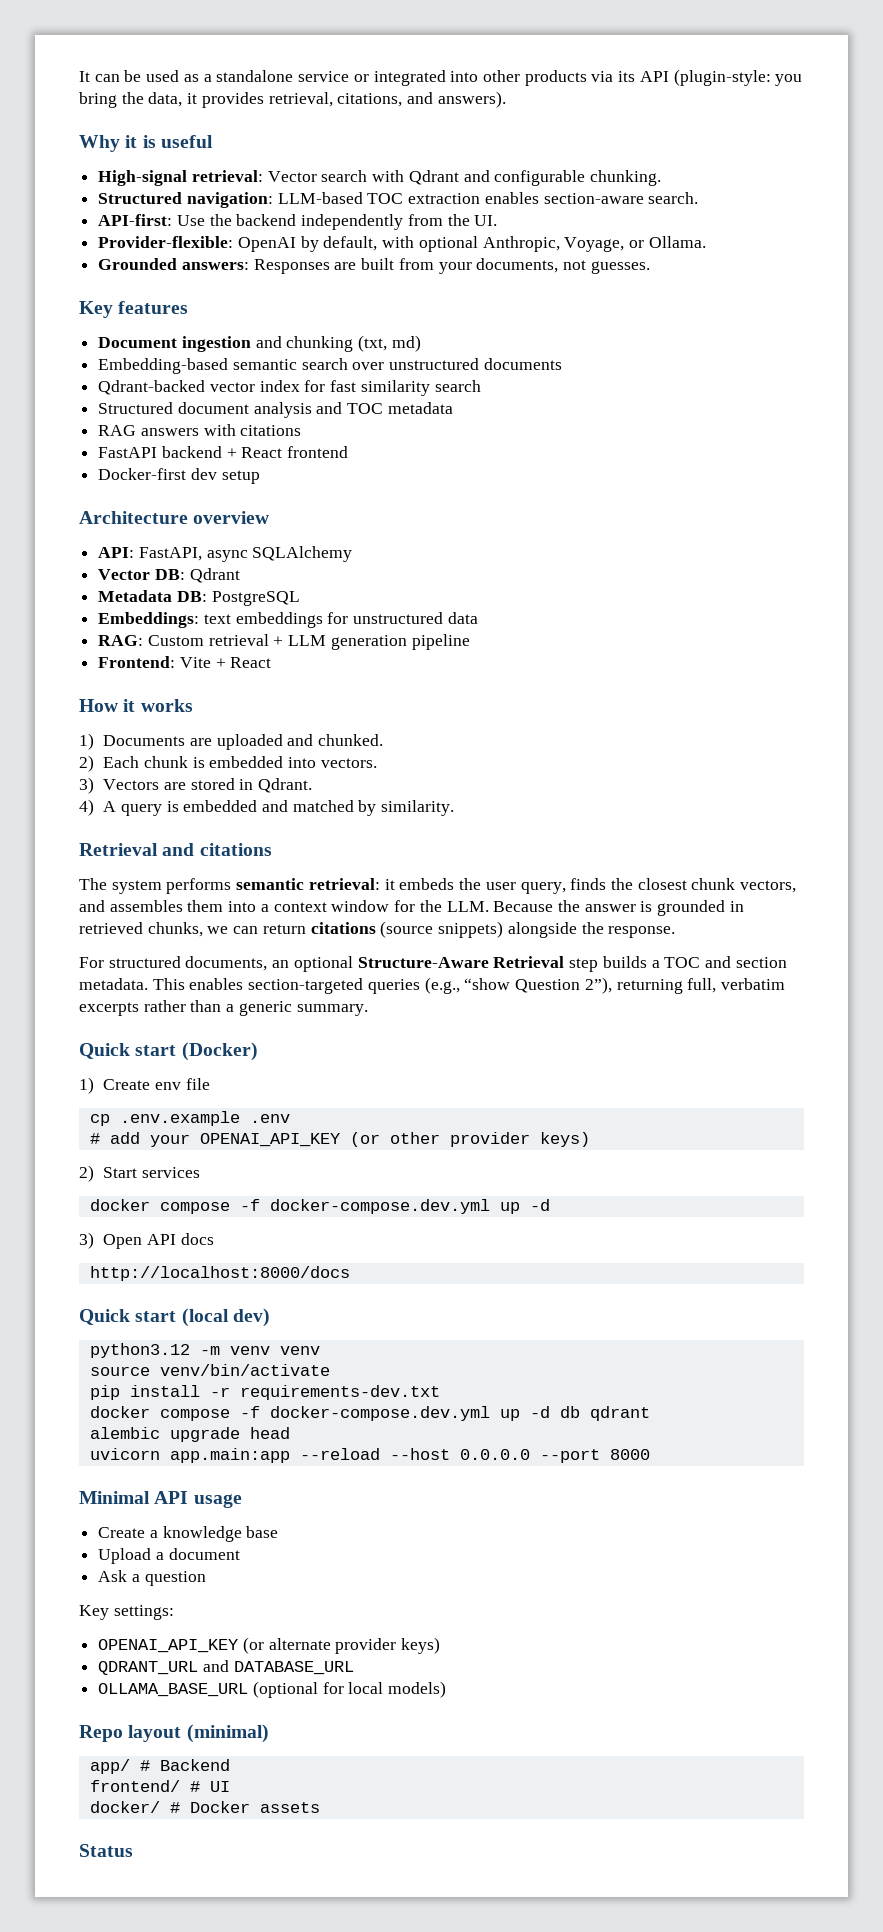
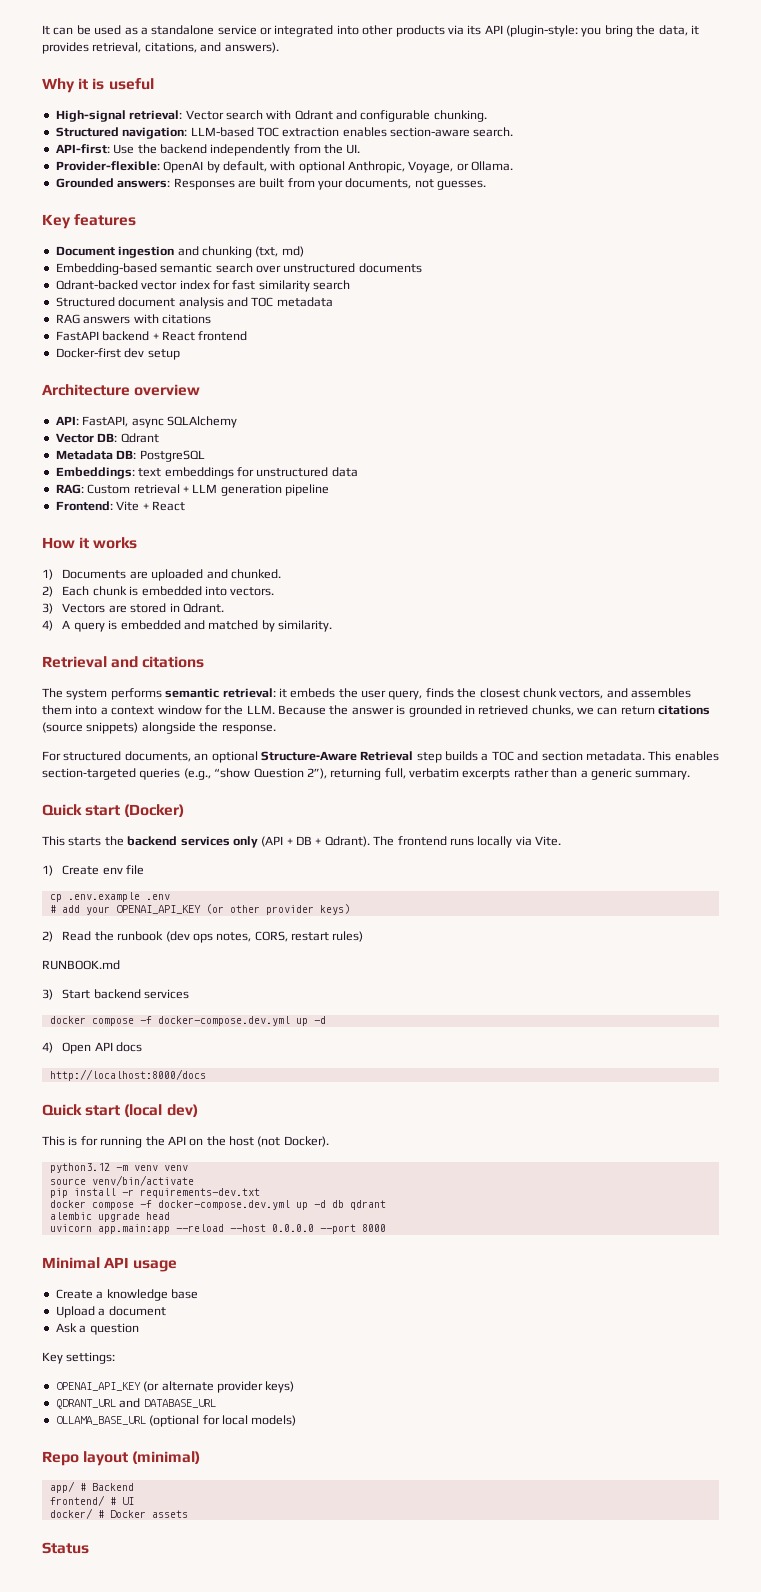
+ This starts the backend services only (API + DB + Qdrant). The frontend runs locally via Vite.
- 2) Start services
+ 2) Read the runbook (dev ops notes, CORS, restart rules)
+ RUNBOOK.md
+ 3) Start backend services
- 3) Open API docs
+ 4) Open API docs
+ This is for running the API on the host (not Docker).

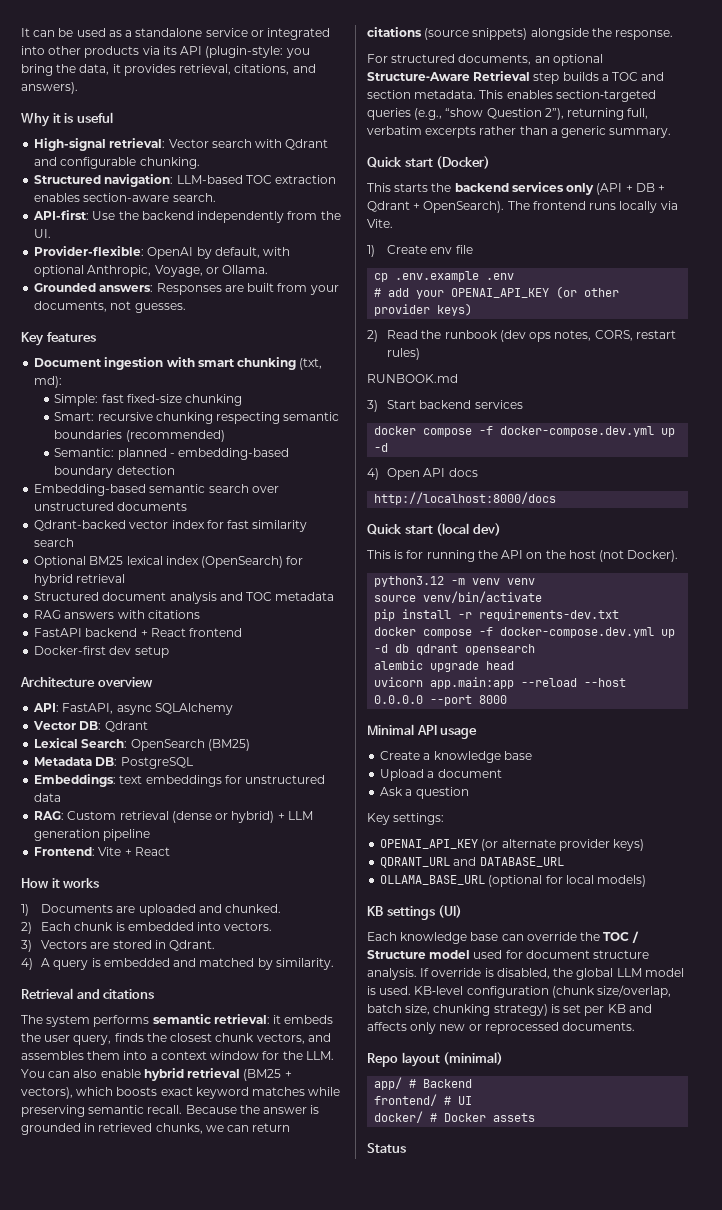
- Document ingestion and chunking (txt, md)
+ Document ingestion with smart chunking (txt, md):
+ Simple: fast fixed-size chunking
+ Smart: recursive chunking respecting semantic boundaries (recommended)
+ Semantic: planned - embedding-based boundary detection
+ Optional BM25 lexical index (OpenSearch) for hybrid retrieval
+ Lexical Search: OpenSearch (BM25)
- RAG: Custom retrieval + LLM generation pipeline
+ RAG: Custom retrieval (dense or hybrid) + LLM generation pipeline
- The system performs semantic retrieval: it embeds the user query, finds the closest chunk vectors, and assembles them into a context window for the LLM. Because the answer is grounded in retrieved chunks, we can return citations (source snippets) alongside the response.
+ The system performs semantic retrieval: it embeds the user query, finds the closest chunk vectors, and assembles them into a context window for the LLM. You can also enable hybrid retrieval (BM25 + vectors), which boosts exact keyword matches while preserving semantic recall. Because the answer is grounded in retrieved chunks, we can return citations (source snippets) alongside the response.
- This starts the backend services only (API + DB + Qdrant).
+ This starts the backend services only (API + DB + Qdrant + OpenSearch).
- docker compose -f docker-compose.dev.yml up -d db qdrant
+ docker compose -f docker-compose.dev.yml up -d db qdrant opensearch
+ KB settings (UI)
+ Each knowledge base can override the TOC / Structure model used for document structure analysis. If override is disabled, the global LLM model is used. KB‑level configuration (chunk size/overlap, batch size, chunking strategy) is set per KB and affects only new or reprocessed documents.

